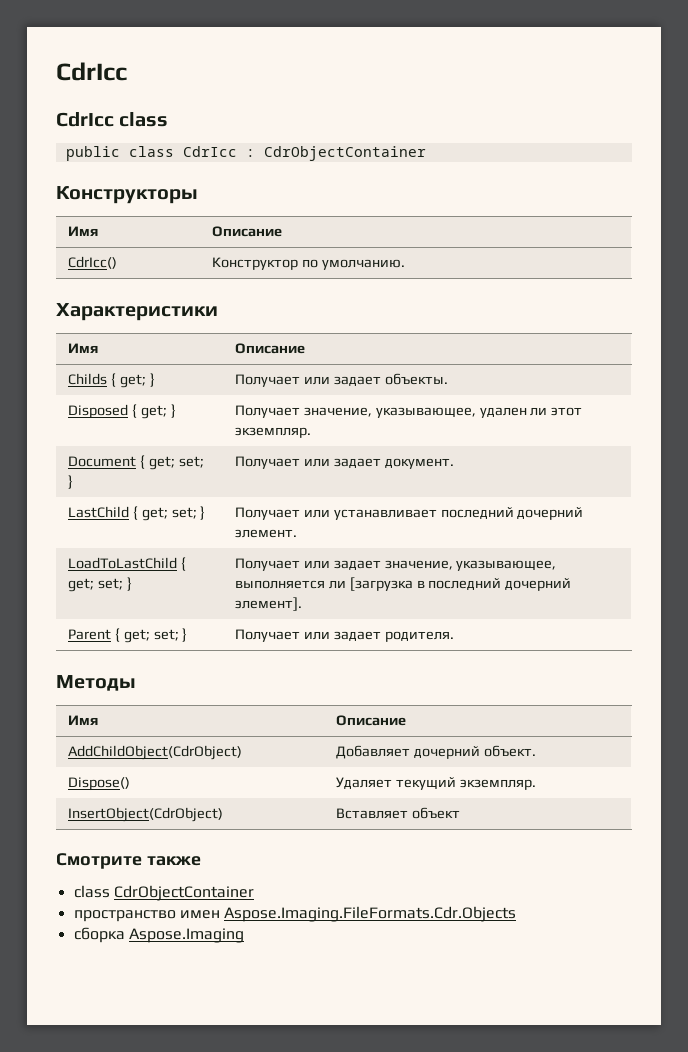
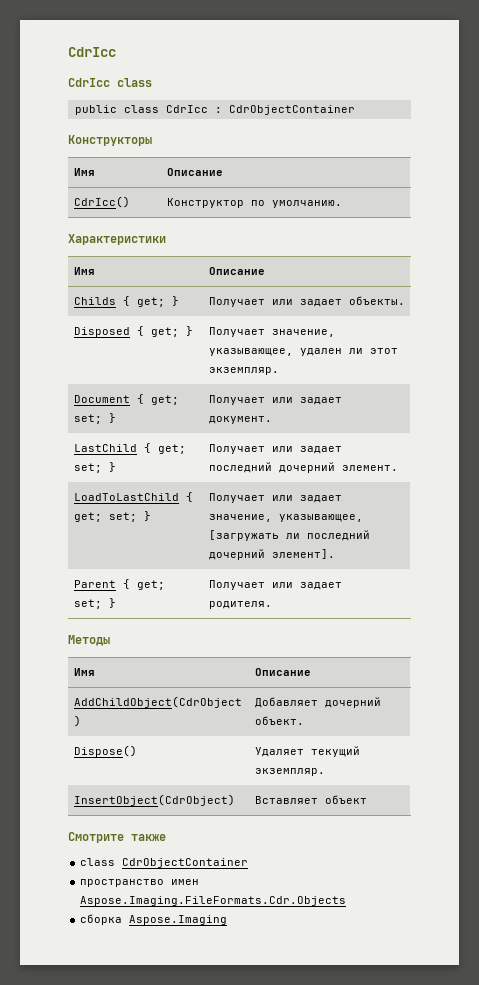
- LastChild { get; set; } | Получает или устанавливает последний дочерний элемент.
+ LastChild { get; set; } | Получает или задает последний дочерний элемент.
- LoadToLastChild { get; set; } | Получает или задает значение, указывающее, выполняется ли [загрузка в последний дочерний элемент].
+ LoadToLastChild { get; set; } | Получает или задает значение, указывающее, [загружать ли последний дочерний элемент].

